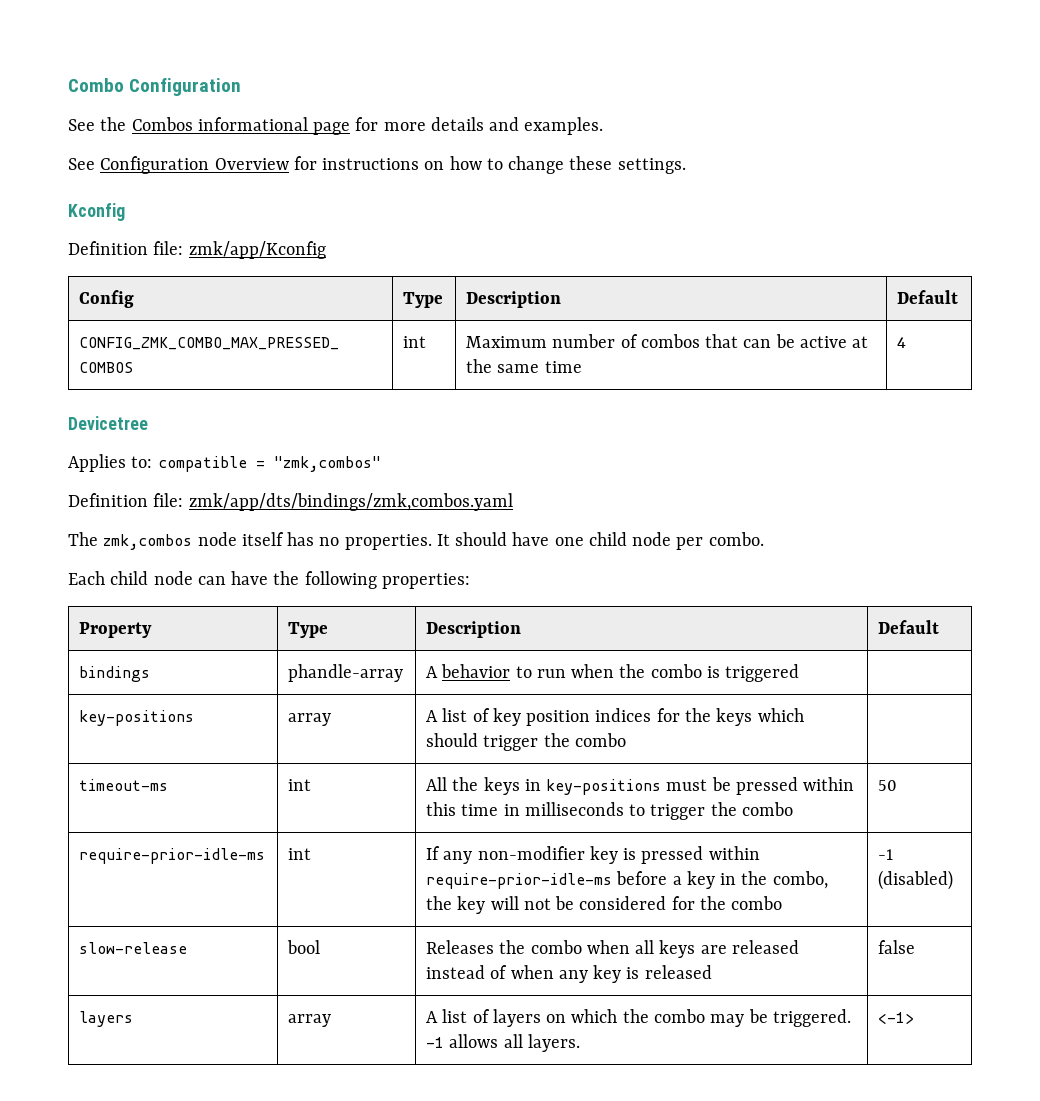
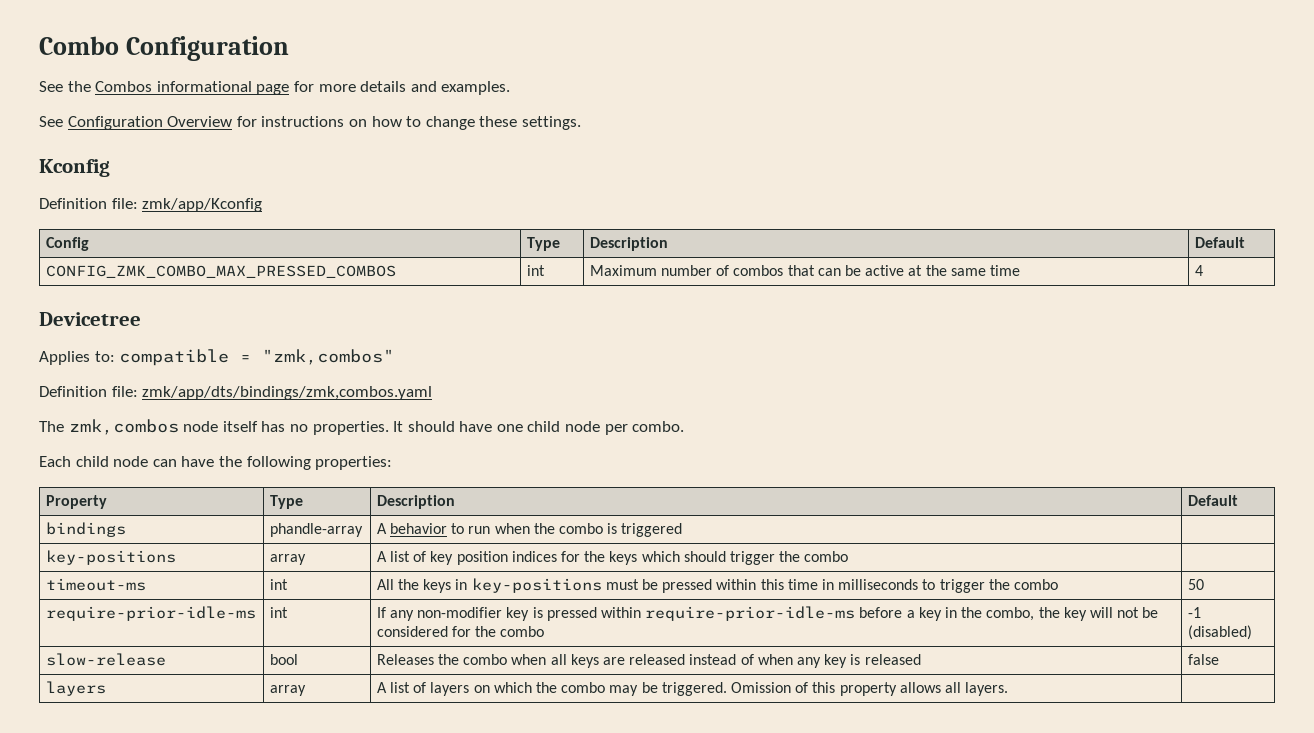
- layers | array | A list of layers on which the combo may be triggered. -1 allows all layers. | <-1>
+ layers | array | A list of layers on which the combo may be triggered. Omission of this property allows all layers. |

